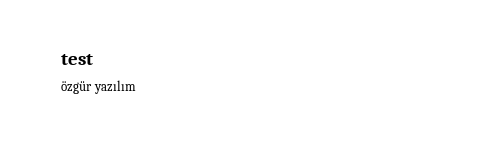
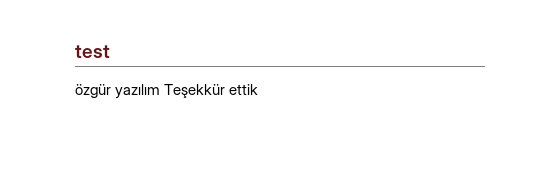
- özgür yazılım
+ özgür yazılım Teşekkür ettik

